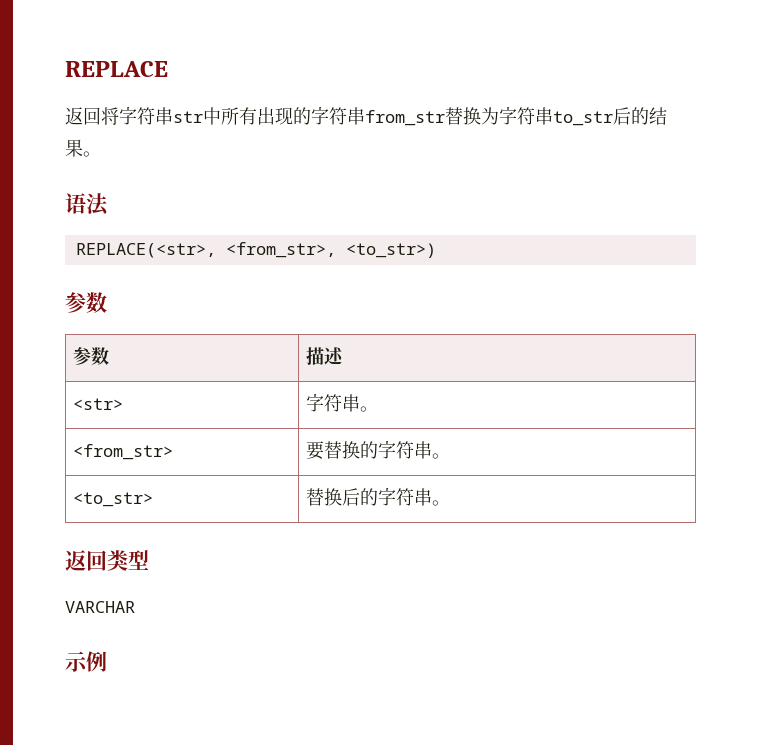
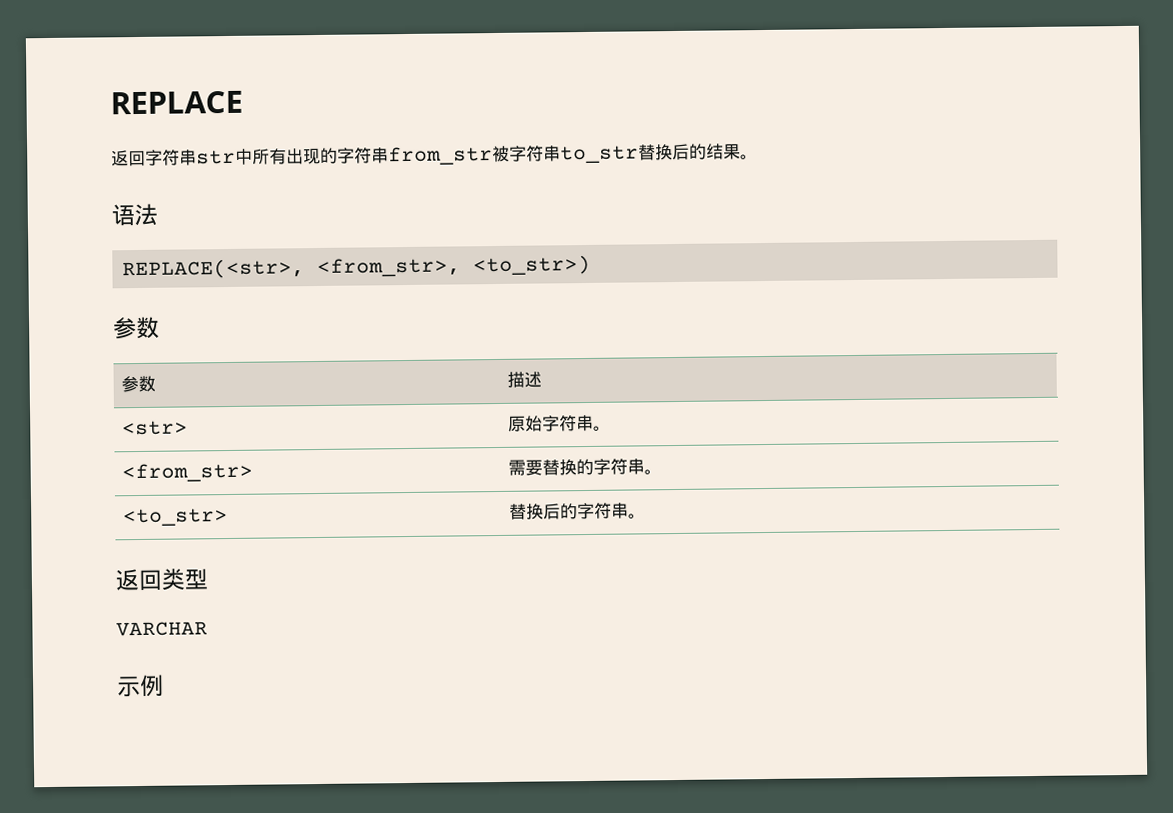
- 返回将字符串str中所有出现的字符串from_str替换为字符串to_str后的结果。
+ 返回字符串str中所有出现的字符串from_str被字符串to_str替换后的结果。
- <str> | 字符串。
+ <str> | 原始字符串。
- <from_str> | 要替换的字符串。
+ <from_str> | 需要替换的字符串。

